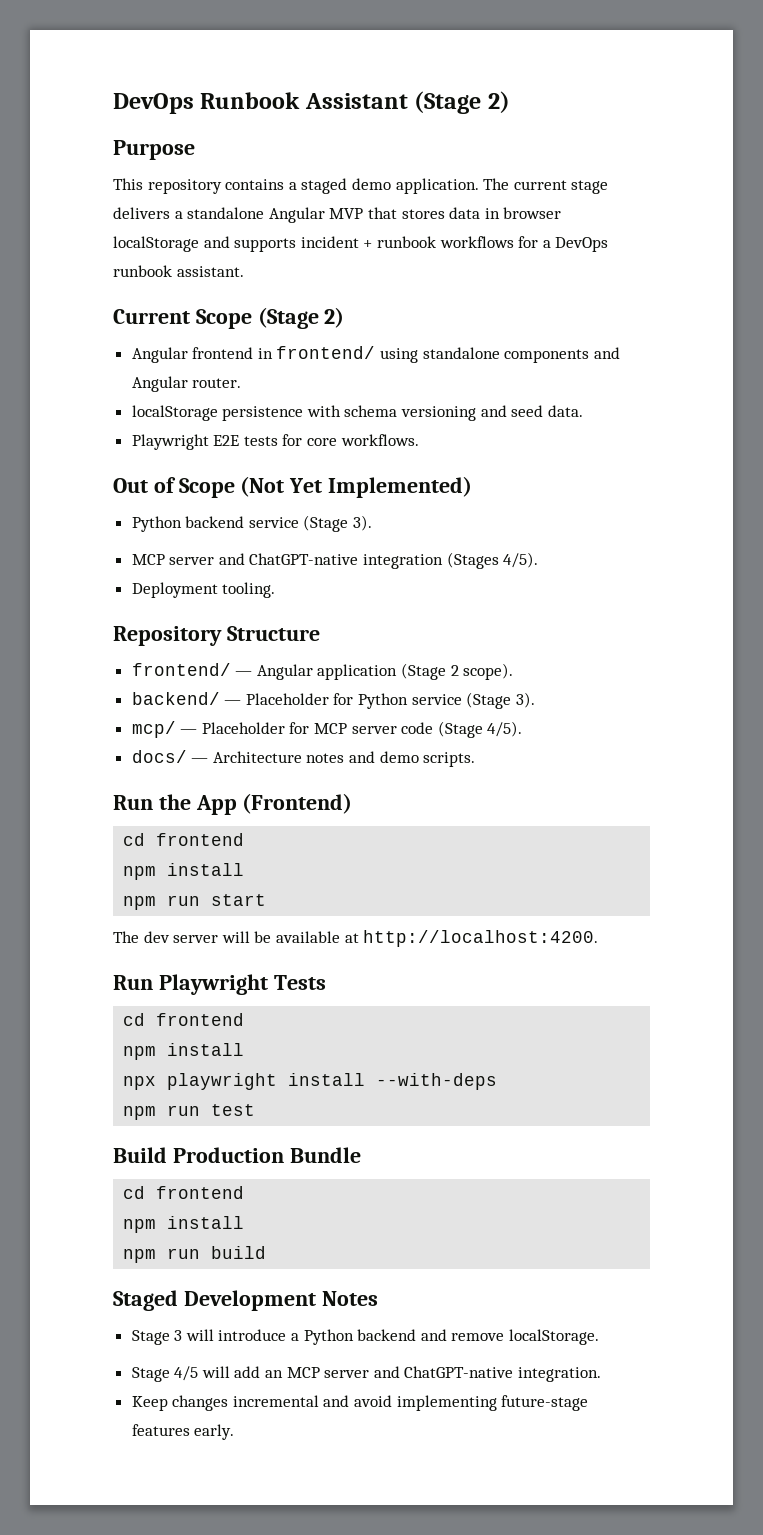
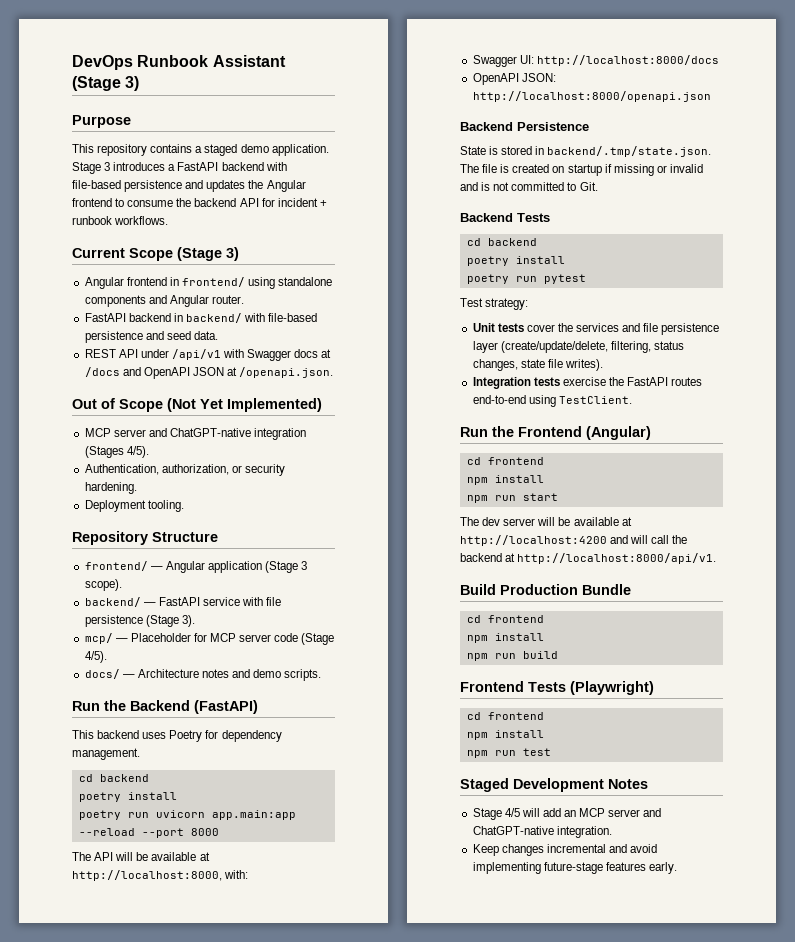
- DevOps Runbook Assistant (Stage 2)
+ DevOps Runbook Assistant (Stage 3)
- The current stage delivers a standalone Angular MVP that stores data in browser localStorage and supports incident + runbook workflows for a DevOps runbook assistant.
+ Stage 3 introduces a FastAPI backend with file-based persistence and updates the Angular frontend to consume the backend API for incident + runbook workflows.
- Current Scope (Stage 2)
+ Current Scope (Stage 3)
- localStorage persistence with schema versioning and seed data.
- Playwright E2E tests for core workflows.
+ FastAPI backend in backend/ with file-based persistence and seed data.
+ REST API under /api/v1 with Swagger docs at /docs and OpenAPI JSON at /openapi.json.
- Python backend service (Stage 3).
+ Authentication, authorization, or security hardening.
- frontend/ — Angular application (Stage 2 scope).
+ frontend/ — Angular application (Stage 3 scope).
- backend/ — Placeholder for Python service (Stage 3).
+ backend/ — FastAPI service with file persistence (Stage 3).
- Run the App (Frontend)
+ Run the Backend (FastAPI)
+ This backend uses Poetry for dependency management.
+ cd backend
+ poetry install
+ poetry run uvicorn app.main:app --reload --port 8000
+ The API will be available at http://localhost:8000, with:
+ Swagger UI: http://localhost:8000/docs
+ OpenAPI JSON: http://localhost:8000/openapi.json
+ Backend Persistence
+ State is stored in backend/.tmp/state.json. The file is created on startup if missing or invalid and is not committed to Git.
+ Backend Tests
+ cd backend
+ poetry install
+ poetry run pytest
+ Test strategy:
+ Unit tests cover the services and file persistence layer (create/update/delete, filtering, status changes, state file writes).
+ Integration tests exercise the FastAPI routes end-to-end using TestClient.
+ Run the Frontend (Angular)
- The dev server will be available at http://localhost:4200.
- Run Playwright Tests
- cd frontend
- npm install
- npx playwright install --with-deps
- npm run test
+ The dev server will be available at http://localhost:4200 and will call the backend at http://localhost:8000/api/v1.
+ Frontend Tests (Playwright)
+ cd frontend
+ npm install
+ npm run test
  Staged Development Notes
- Stage 3 will introduce a Python backend and remove localStorage.

